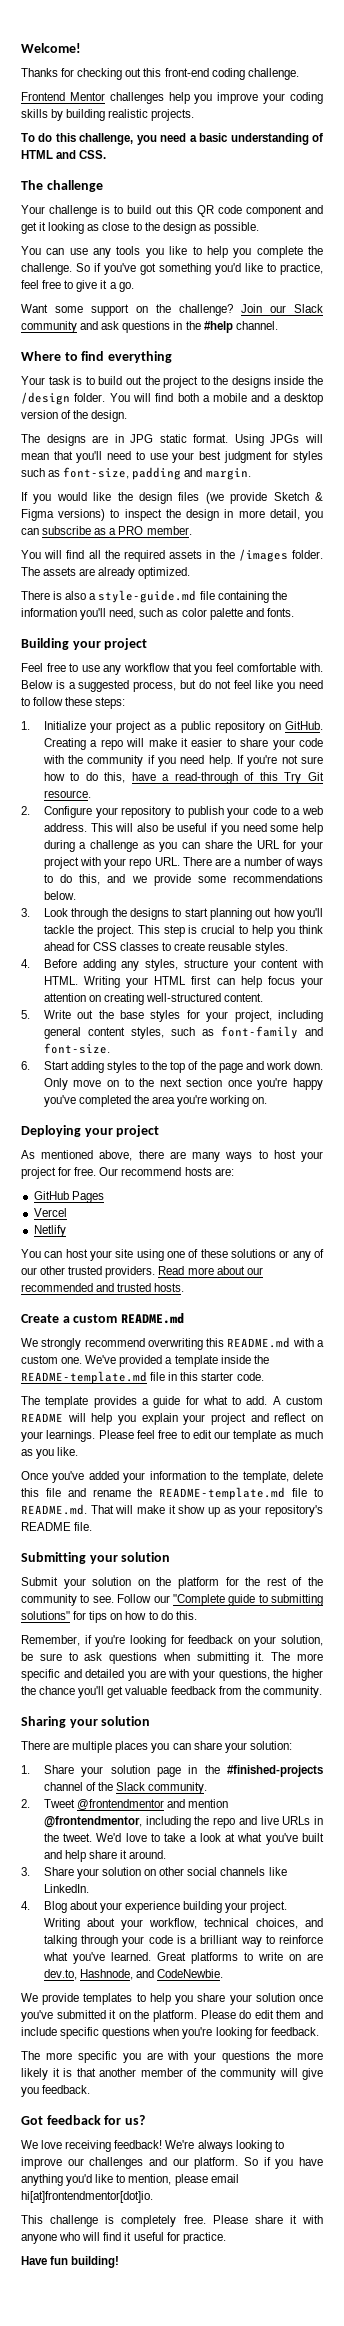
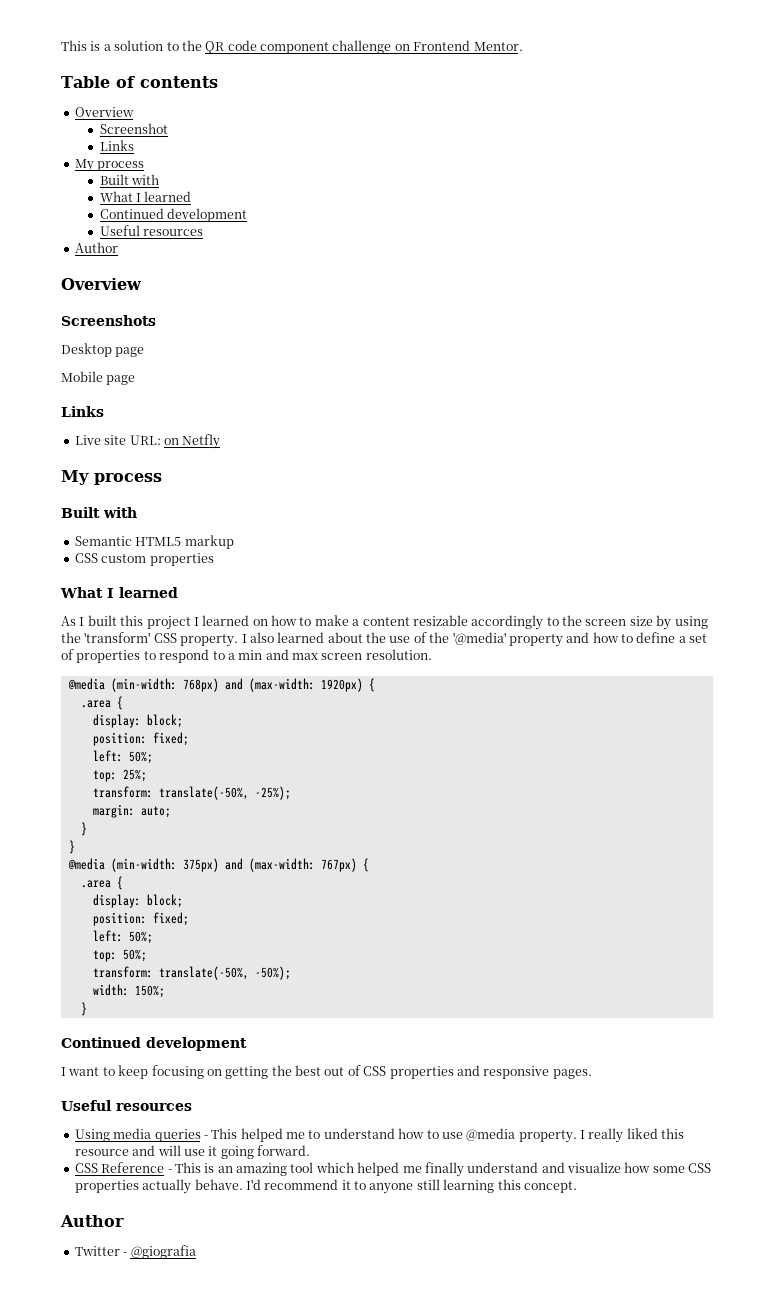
- Welcome!
- Thanks for checking out this front-end coding challenge.
- Frontend Mentor challenges help you improve your coding skills by building realistic projects.
- To do this challenge, you need a basic understanding of HTML and CSS.
- The challenge
- Your challenge is to build out this QR code component and get it looking as close to the design as possible.
- You can use any tools you like to help you complete the challenge. So if you've got something you'd like to practice, feel free to give it a go.
- Want some support on the challenge? Join our Slack community and ask questions in the #help channel.
- Where to find everything
- Your task is to build out the project to the designs inside the /design folder. You will find both a mobile and a desktop version of the design.
- The designs are in JPG static format. Using JPGs will mean that you'll need to use your best judgment for styles such as font-size, padding and margin.
- If you would like the design files (we provide Sketch & Figma versions) to inspect the design in more detail, you can subscribe as a PRO member.
- You will find all the required assets in the /images folder. The assets are already optimized.
- There is also a style-guide.md file containing the information you'll need, such as color palette and fonts.
- Building your project
- Feel free to use any workflow that you feel comfortable with. Below is a suggested process, but do not feel like you need to follow these steps:
- 1. Initialize your project as a public repository on GitHub. Creating a repo will make it easier to share your code with the community if you need help. If you're not sure how to do this, have a read-through of this Try Git resource.
- 2. Configure your repository to publish your code to a web address. This will also be useful if you need some help during a challenge as you can share the URL for your project with your repo URL. There are a number of ways to do this, and we provide some recommendations below.
- 3. Look through the designs to start planning out how you'll tackle the project. This step is crucial to help you think ahead for CSS classes to create reusable styles.
- 4. Before adding any styles, structure your content with HTML. Writing your HTML first can help focus your attention on creating well-structured content.
- 5. Write out the base styles for your project, including general content styles, such as font-family and font-size.
- 6. Start adding styles to the top of the page and work down. Only move on to the next section once you're happy you've completed the area you're working on.
- Deploying your project
- As mentioned above, there are many ways to host your project for free. Our recommend hosts are:
- GitHub Pages
- Vercel
- Netlify
- You can host your site using one of these solutions or any of our other trusted providers. Read more about our recommended and trusted hosts.
- Create a custom README.md
- We strongly recommend overwriting this README.md with a custom one. We've provided a template inside the README-template.md file in this starter code.
- The template provides a guide for what to add. A custom README will help you explain your project and reflect on your learnings. Please feel free to edit our template as much as you like.
- Once you've added your information to the template, delete this file and rename the README-template.md file to README.md. That will make it show up as your repository's README file.
- Submitting your solution
- Submit your solution on the platform for the rest of the community to see. Follow our "Complete guide to submitting solutions" for tips on how to do this.
- Remember, if you're looking for feedback on your solution, be sure to ask questions when submitting it. The more specific and detailed you are with your questions, the higher the chance you'll get valuable feedback from the community.
- Sharing your solution
- There are multiple places you can share your solution:
- 1. Share your solution page in the #finished-projects channel of the Slack community.
- 2. Tweet @frontendmentor and mention @frontendmentor, including the repo and live URLs in the tweet. We'd love to take a look at what you've built and help share it around.
- 3. Share your solution on other social channels like LinkedIn.
- 4. Blog about your experience building your project. Writing about your workflow, technical choices, and talking through your code is a brilliant way to reinforce what you've learned. Great platforms to write on are dev.to, Hashnode, and CodeNewbie.
- We provide templates to help you share your solution once you've submitted it on the platform. Please do edit them and include specific questions when you're looking for feedback.
- The more specific you are with your questions the more likely it is that another member of the community will give you feedback.
- Got feedback for us?
- We love receiving feedback! We're always looking to improve our challenges and our platform. So if you have anything you'd like to mention, please email hi[at]frontendmentor[dot]io.
- This challenge is completely free. Please share it with anyone who will find it useful for practice.
- Have fun building!
+ This is a solution to the QR code component challenge on Frontend Mentor.
+ Table of contents
+ Overview
+ Screenshot
+ Links
+ My process
+ Built with
+ What I learned
+ Continued development
+ Useful resources
+ Author
+ Overview
+ Screenshots
+ Desktop page
+ Mobile page
+ Links
+ Live site URL: on Netfly
+ My process
+ Built with
+ Semantic HTML5 markup
+ CSS custom properties
+ What I learned
+ As I built this project I learned on how to make a content resizable accordingly to the screen size by using the 'transform' CSS property. I also learned about the use of the '@media' property and how to define a set of properties to respond to a min and max screen resolution.
+ @media (min-width: 768px) and (max-width: 1920px) {
+ .area {
+ display: block;
+ position: fixed;
+ left: 50%;
+ top: 25%;
+ transform: translate(-50%, -25%);
+ margin: auto;
+ }
+ }
+ @media (min-width: 375px) and (max-width: 767px) {
+ .area {
+ display: block;
+ position: fixed;
+ left: 50%;
+ top: 50%;
+ transform: translate(-50%, -50%);
+ width: 150%;
+ }
+ Continued development
+ I want to keep focusing on getting the best out of CSS properties and responsive pages.
+ Useful resources
+ Using media queries - This helped me to understand how to use @media property. I really liked this resource and will use it going forward.
+ CSS Reference - This is an amazing tool which helped me finally understand and visualize how some CSS properties actually behave. I'd recommend it to anyone still learning this concept.
+ Author
+ Twitter - @giografia

